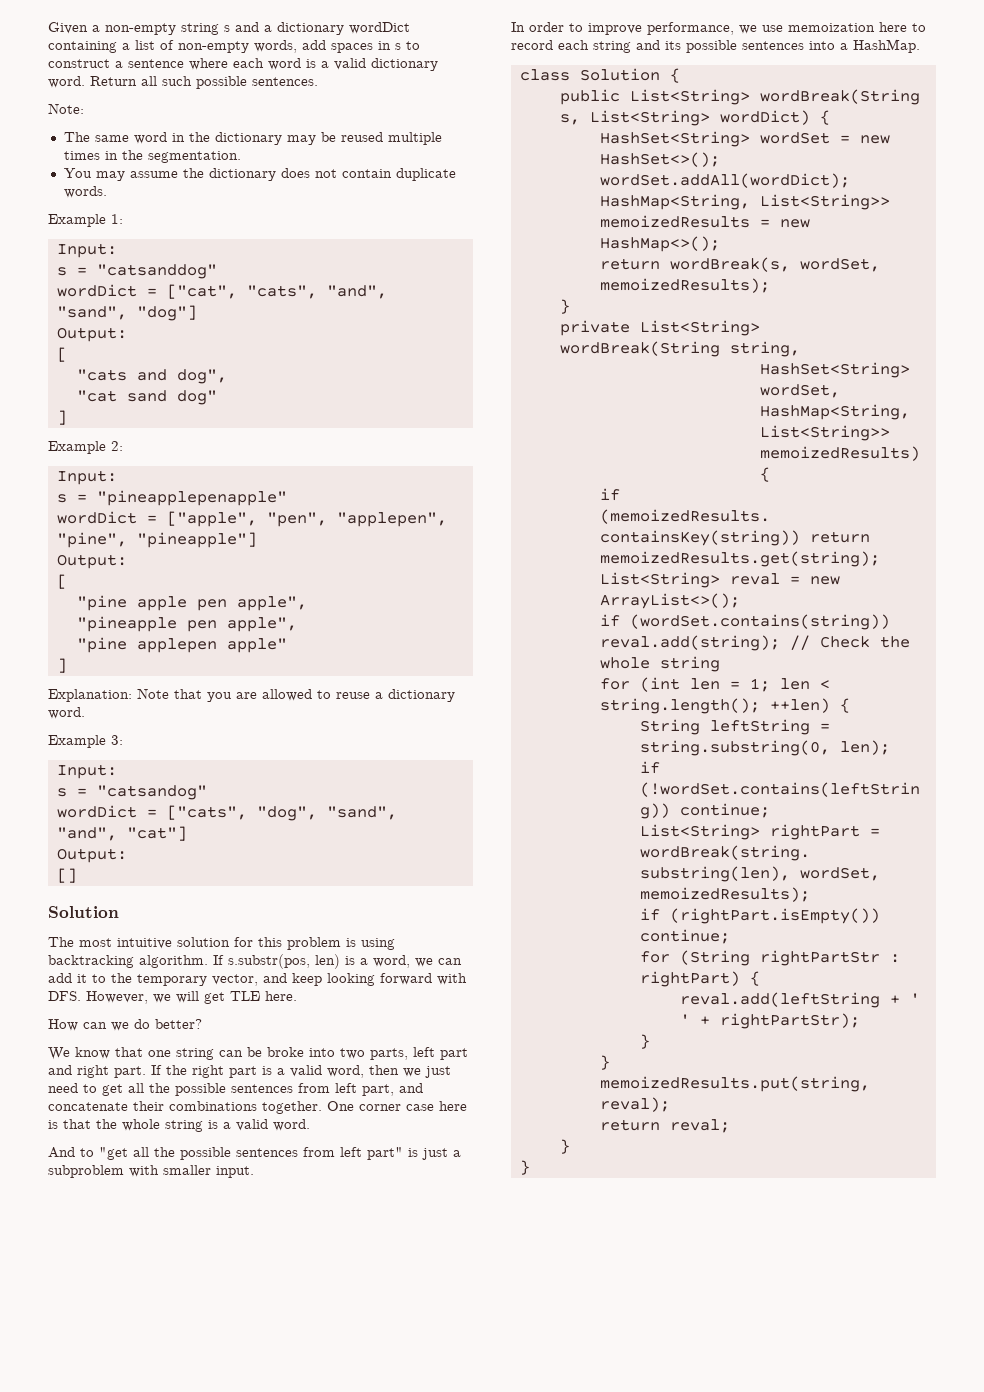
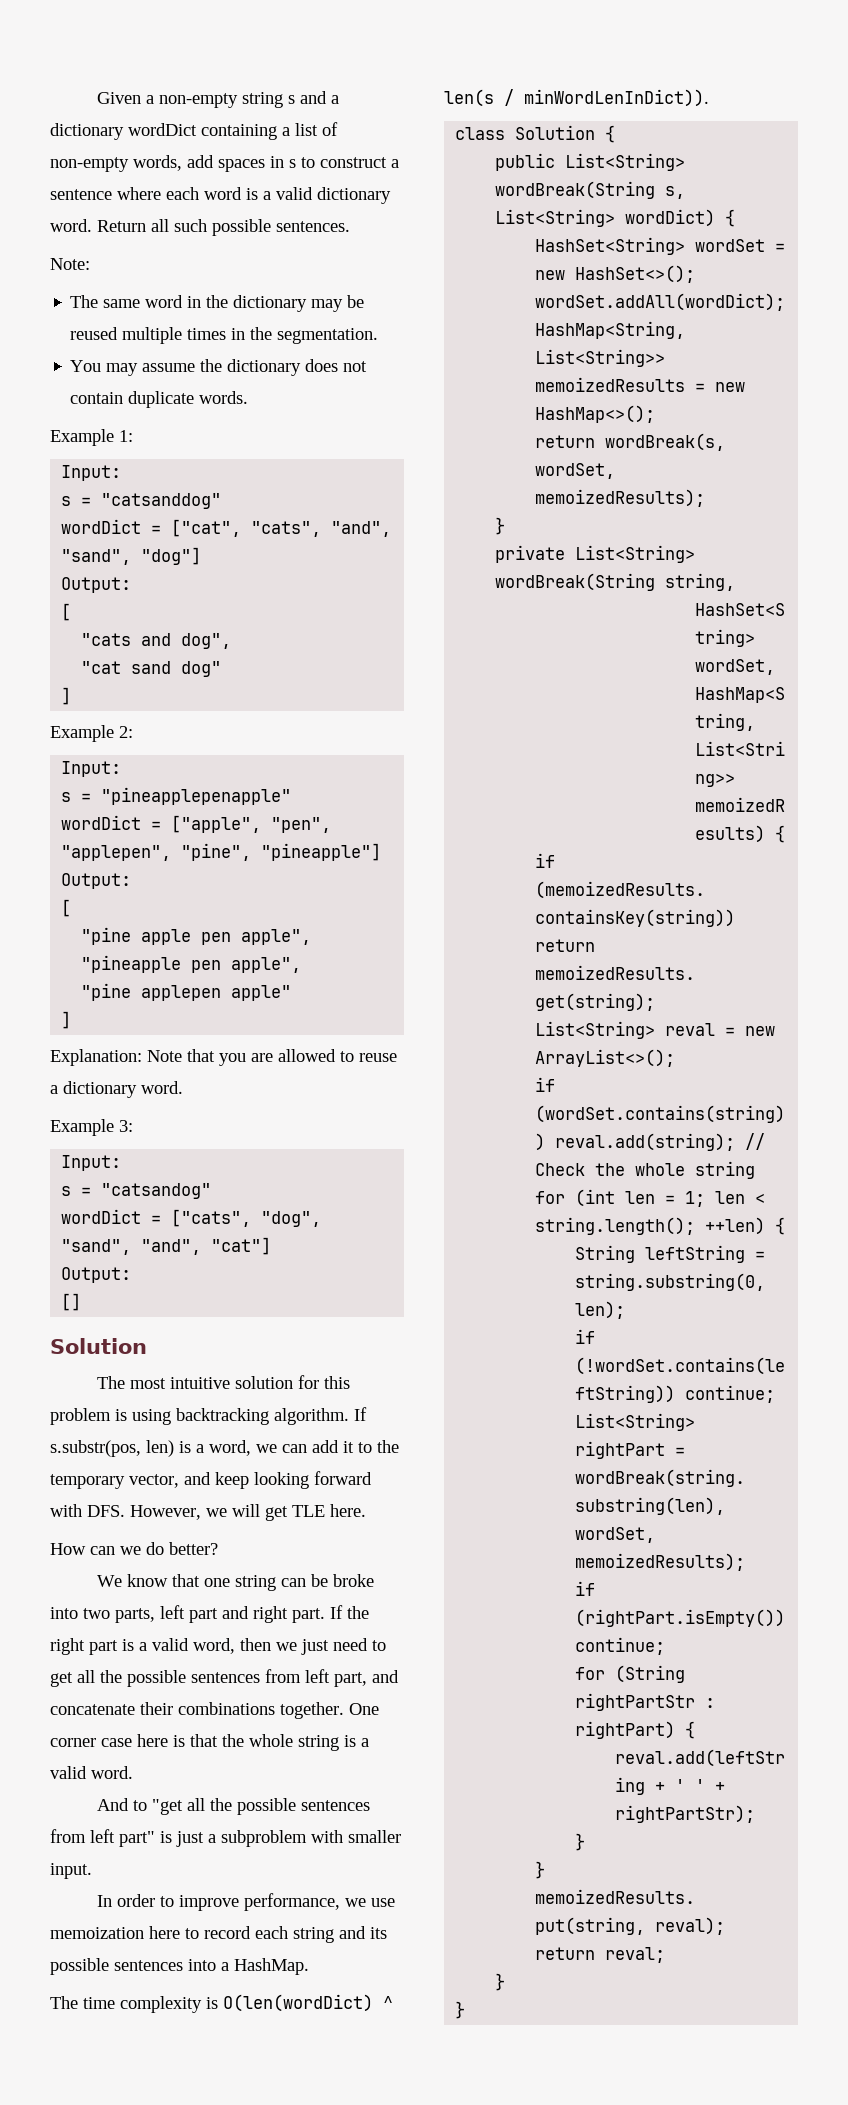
+ The time complexity is O(len(wordDict) ^ len(s / minWordLenInDict)).

